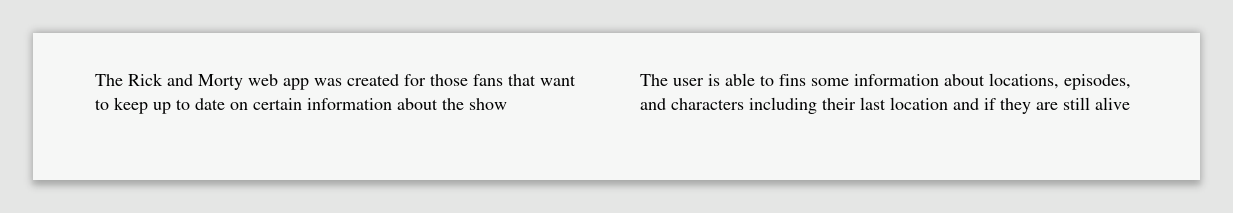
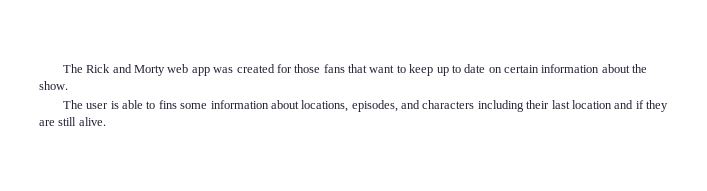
- The Rick and Morty web app was created for those fans that want to keep up to date on certain information about the show
+ The Rick and Morty web app was created for those fans that want to keep up to date on certain information about the show.
- The user is able to fins some information about locations, episodes, and characters including their last location and if they are still alive
+ The user is able to fins some information about locations, episodes, and characters including their last location and if they are still alive.

